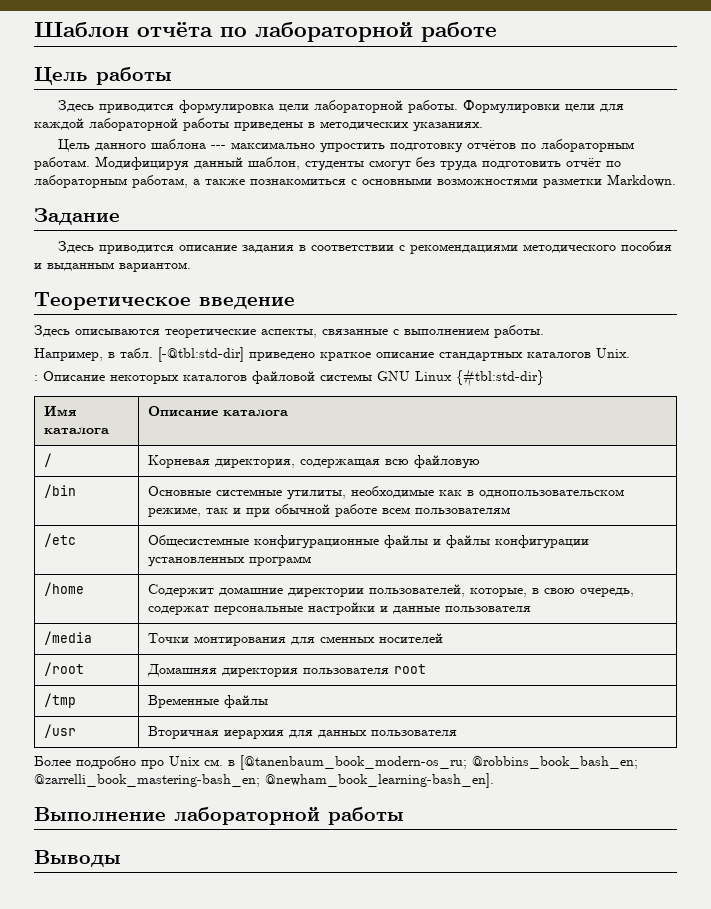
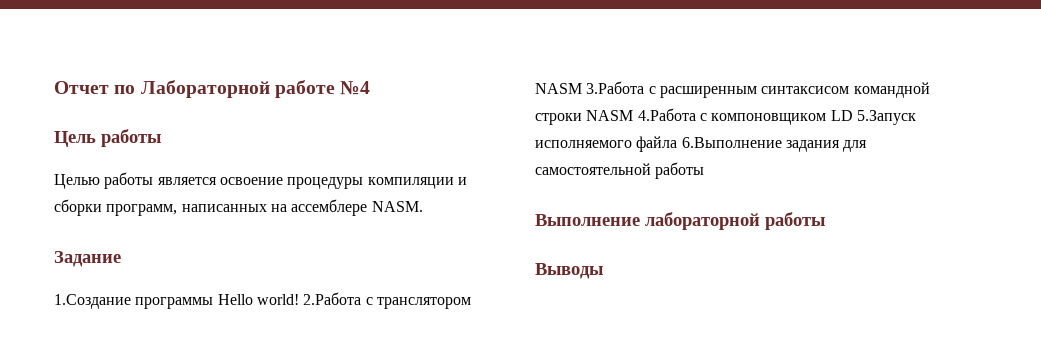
- Шаблон отчёта по лабораторной работе
+ Отчет по Лабораторной работе №4
- Здесь приводится формулировка цели лабораторной работы. Формулировки цели для каждой лабораторной работы приведены в методических указаниях.
- Цель данного шаблона --- максимально упростить подготовку отчётов по лабораторным работам. Модифицируя данный шаблон, студенты смогут без труда подготовить отчёт по лабораторным работам, а также познакомиться с основными возможностями разметки Markdown.
+ Целью работы является освоение процедуры компиляции и сборки программ, написанных на ассемблере NASM.
  Задание
- Здесь приводится описание задания в соответствии с рекомендациями методического пособия и выданным вариантом.
- Теоретическое введение
- Здесь описываются теоретические аспекты, связанные с выполнением работы.
- Например, в табл. [-@tbl:std-dir] приведено краткое описание стандартных каталогов Unix.
- : Описание некоторых каталогов файловой системы GNU Linux {#tbl:std-dir}
- Имя каталога | Описание каталога
- / | Корневая директория, содержащая всю файловую
- /bin | Основные системные утилиты, необходимые как в однопользовательском режиме, так и при обычной работе всем пользователям
- /etc | Общесистемные конфигурационные файлы и файлы конфигурации установленных программ
- /home | Содержит домашние директории пользователей, которые, в свою очередь, содержат персональные настройки и данные пользователя
- /media | Точки монтирования для сменных носителей
- /root | Домашняя директория пользователя root
- /tmp | Временные файлы
- /usr | Вторичная иерархия для данных пользователя
- Более подробно про Unix см. в [@tanenbaum_book_modern-os_ru; @robbins_book_bash_en; @zarrelli_book_mastering-bash_en; @newham_book_learning-bash_en].
+ 1.Создание программы Hello world! 2.Работа с транслятором NASM 3.Работа с расширенным синтаксисом командной строки NASM 4.Работа с компоновщиком LD 5.Запуск исполняемого файла 6.Выполнение задания для самостоятельной работы

